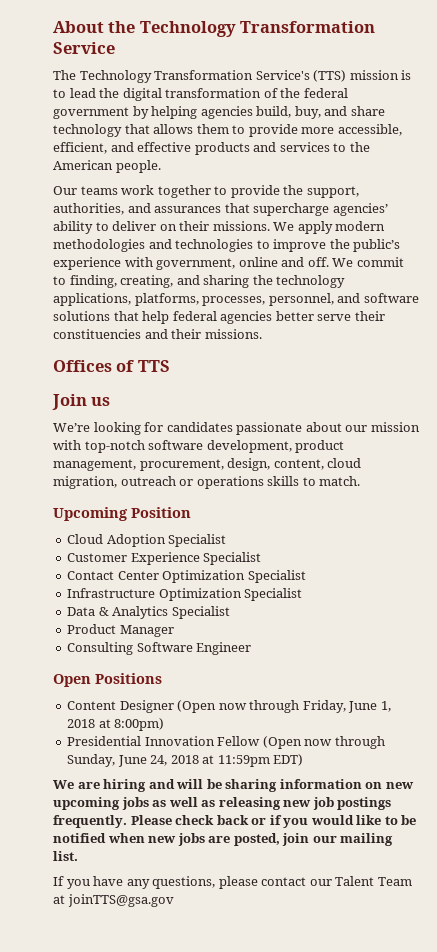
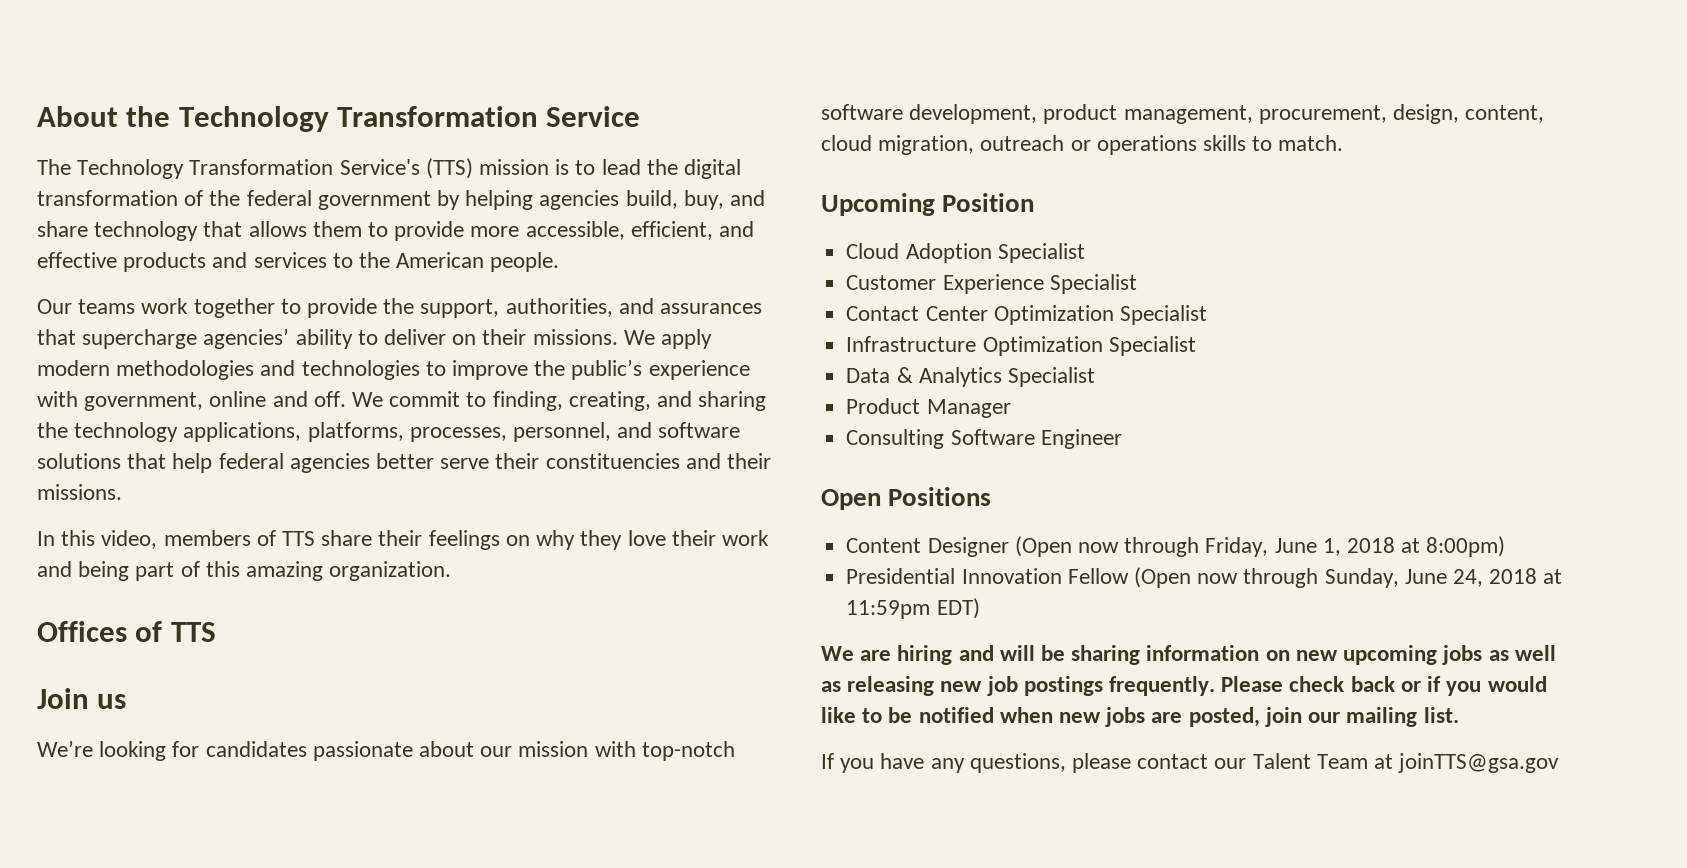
+ In this video, members of TTS share their feelings on why they love their work and being part of this amazing organization.

